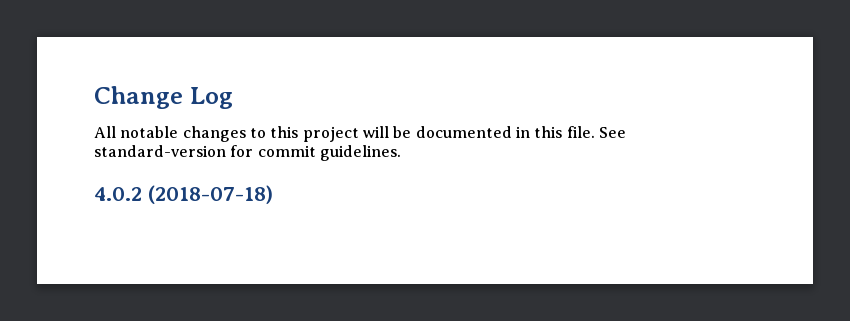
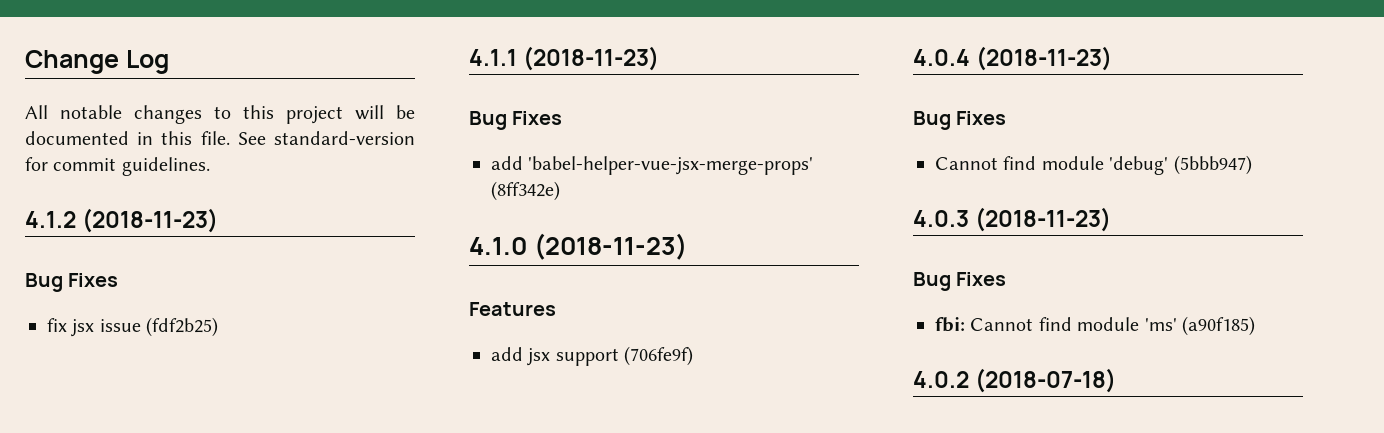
+ 4.1.2 (2018-11-23)
+ Bug Fixes
+ fix jsx issue (fdf2b25)
+ 4.1.1 (2018-11-23)
+ Bug Fixes
+ add 'babel-helper-vue-jsx-merge-props' (8ff342e)
+ 4.1.0 (2018-11-23)
+ Features
+ add jsx support (706fe9f)
+ 4.0.4 (2018-11-23)
+ Bug Fixes
+ Cannot find module 'debug' (5bbb947)
+ 4.0.3 (2018-11-23)
+ Bug Fixes
+ fbi: Cannot find module 'ms' (a90f185)

